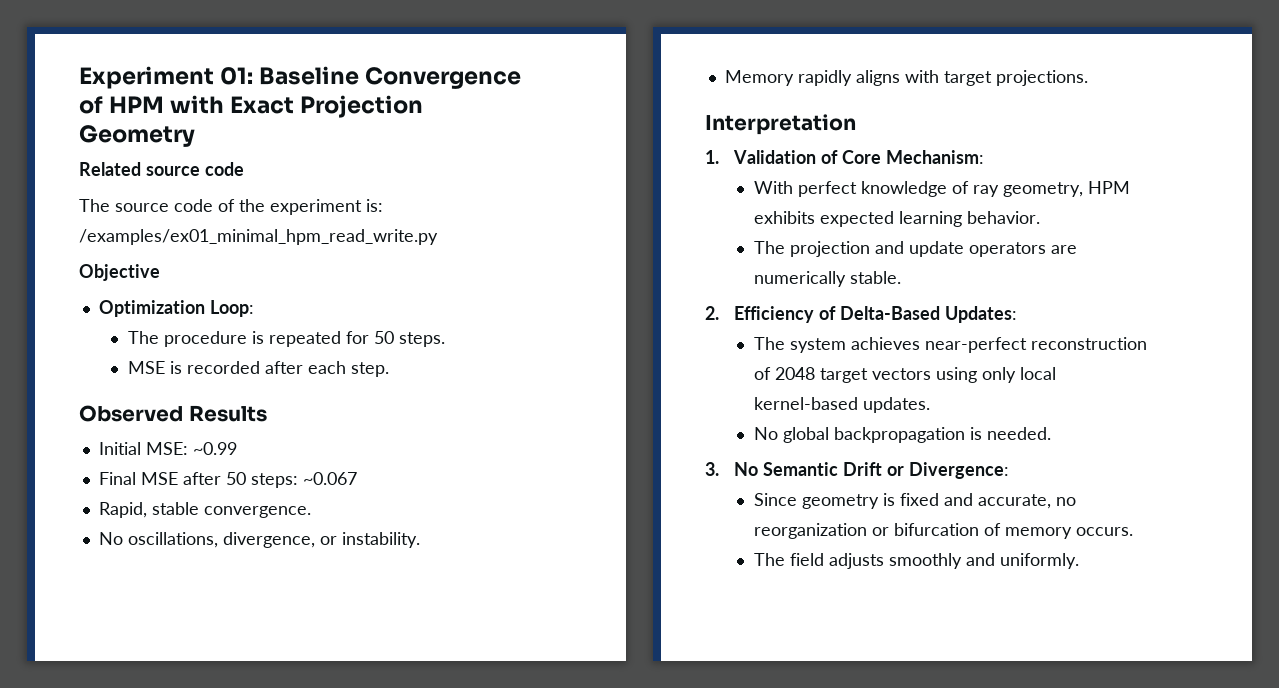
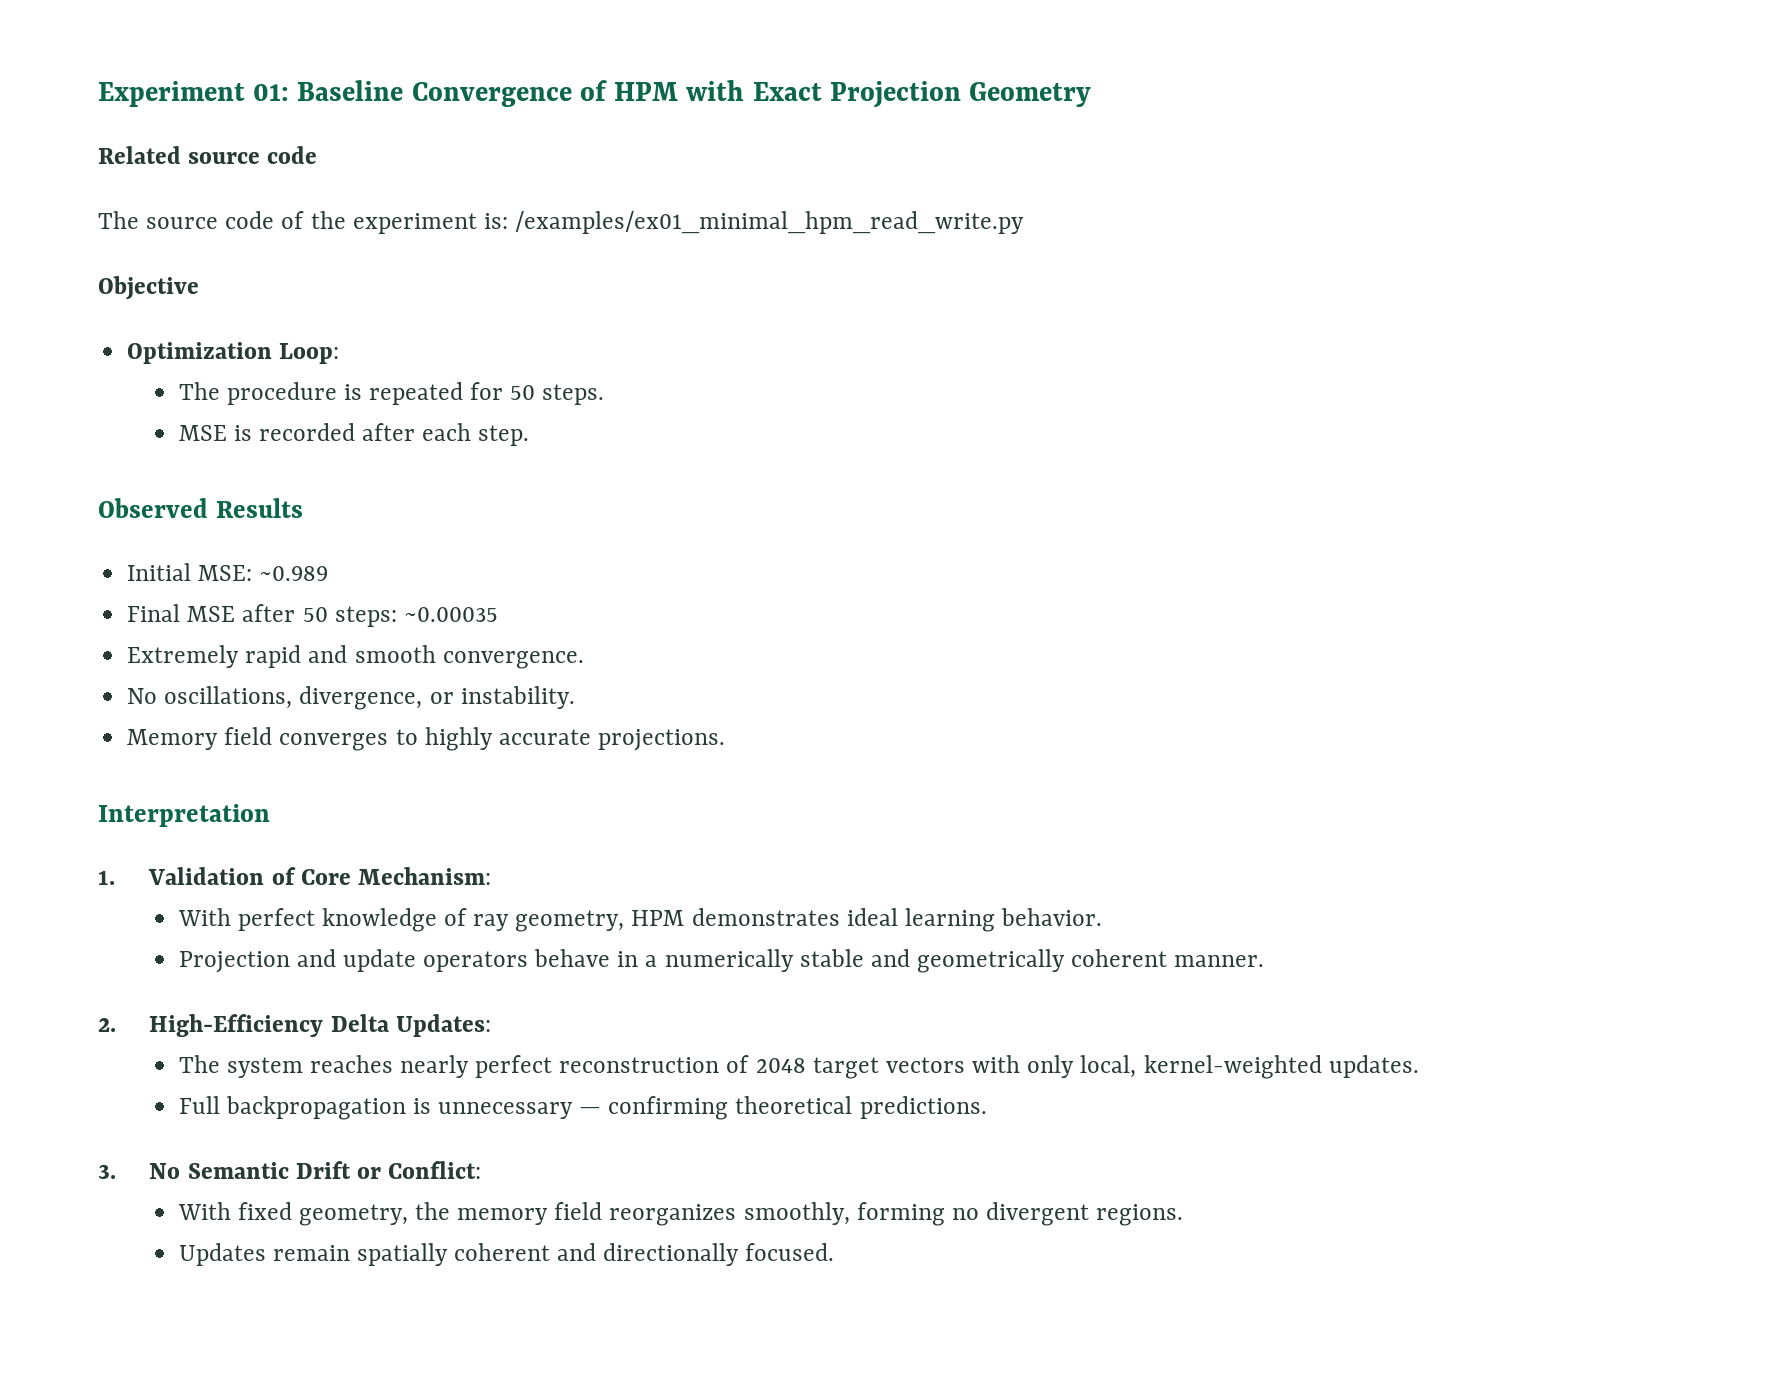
- Initial MSE: ~0.99
+ Initial MSE: ~0.989
- Final MSE after 50 steps: ~0.067
- Rapid, stable convergence.
+ Final MSE after 50 steps: ~0.00035
+ Extremely rapid and smooth convergence.
- Memory rapidly aligns with target projections.
+ Memory field converges to highly accurate projections.
- With perfect knowledge of ray geometry, HPM exhibits expected learning behavior.
+ With perfect knowledge of ray geometry, HPM demonstrates ideal learning behavior.
- The projection and update operators are numerically stable.
- 2. Efficiency of Delta-Based Updates:
+ Projection and update operators behave in a numerically stable and geometrically coherent manner.
+ 2. High-Efficiency Delta Updates:
- The system achieves near-perfect reconstruction of 2048 target vectors using only local kernel-based updates.
- No global backpropagation is needed.
+ The system reaches nearly perfect reconstruction of 2048 target vectors with only local, kernel-weighted updates.
+ Full backpropagation is unnecessary — confirming theoretical predictions.
- 3. No Semantic Drift or Divergence:
- Since geometry is fixed and accurate, no reorganization or bifurcation of memory occurs.
- The field adjusts smoothly and uniformly.
+ 3. No Semantic Drift or Conflict:
+ With fixed geometry, the memory field reorganizes smoothly, forming no divergent regions.
+ Updates remain spatially coherent and directionally focused.

